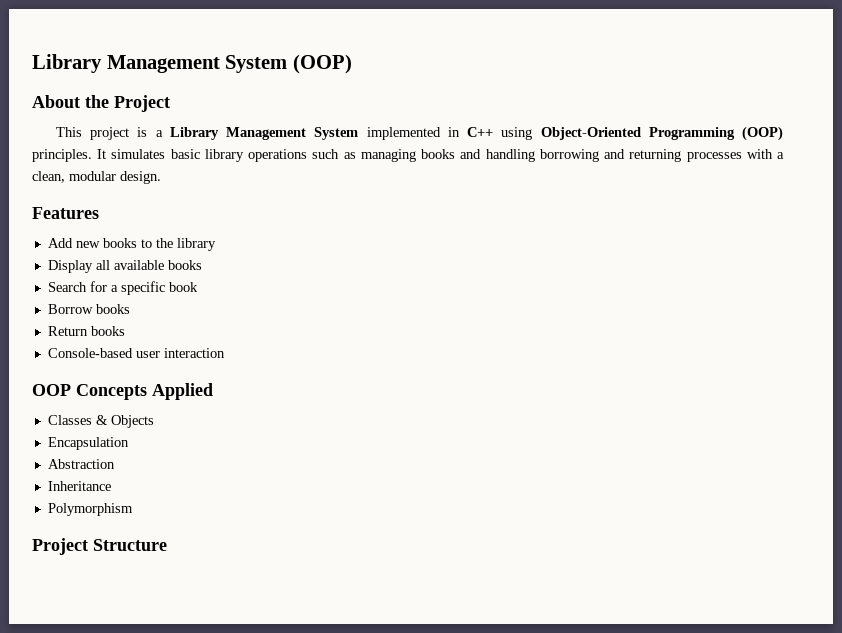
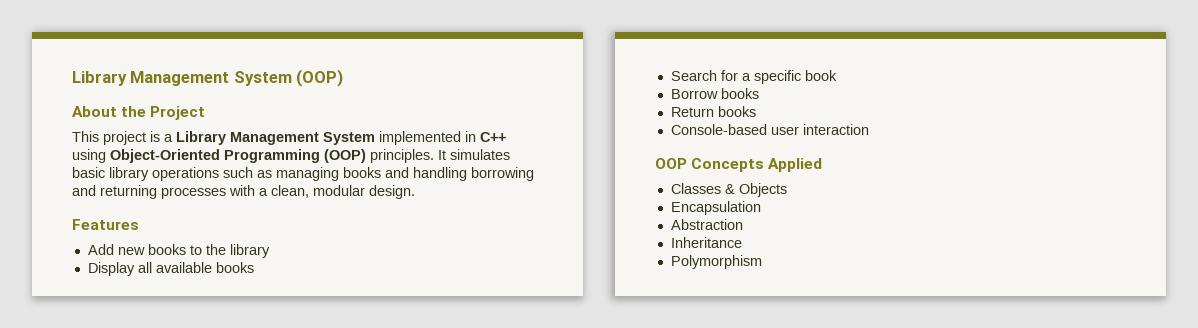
- Project Structure

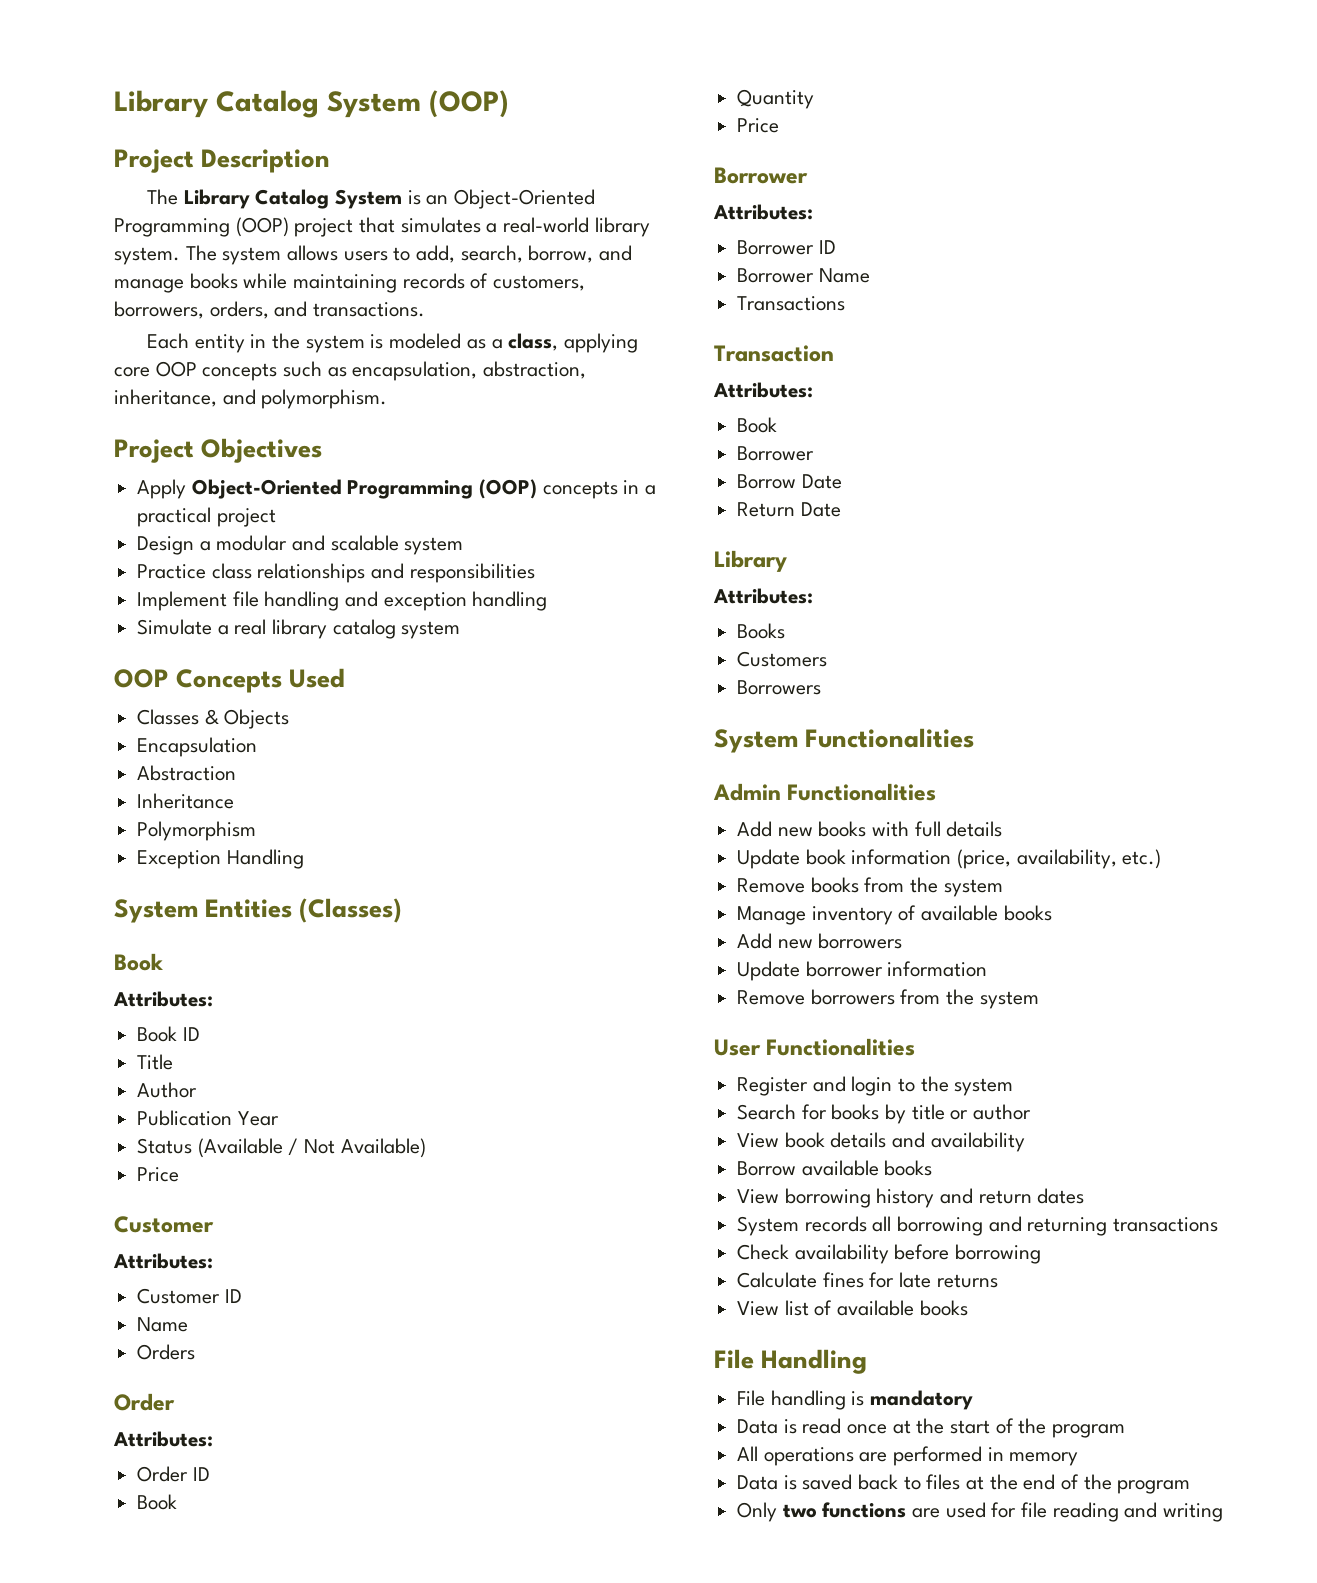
- Library Management System (OOP)
+ Library Catalog System (OOP)
- About the Project
- This project is a Library Management System implemented in C++ using Object-Oriented Programming (OOP) principles. It simulates basic library operations such as managing books and handling borrowing and returning processes with a clean, modular design.
- Features
- Add new books to the library
- Display all available books
- Search for a specific book
- Borrow books
- Return books
- Console-based user interaction
+ Project Description
+ The Library Catalog System is an Object-Oriented Programming (OOP) project that simulates a real-world library system. The system allows users to add, search, borrow, and manage books while maintaining records of customers, borrowers, orders, and transactions.
+ Each entity in the system is modeled as a class, applying core OOP concepts such as encapsulation, abstraction, inheritance, and polymorphism.
+ Project Objectives
+ Apply Object-Oriented Programming (OOP) concepts in a practical project
+ Design a modular and scalable system
+ Practice class relationships and responsibilities
+ Implement file handling and exception handling
+ Simulate a real library catalog system
- OOP Concepts Applied
+ OOP Concepts Used
+ Exception Handling
+ System Entities (Classes)
+ Book
+ Attributes:
+ Book ID
+ Title
+ Author
+ Publication Year
+ Status (Available / Not Available)
+ Price
+ Customer
+ Attributes:
+ Customer ID
+ Name
+ Orders
+ Order
+ Attributes:
+ Order ID
+ Book
+ Quantity
+ Price
+ Borrower
+ Attributes:
+ Borrower ID
+ Borrower Name
+ Transactions
+ Transaction
+ Attributes:
+ Book
+ Borrower
+ Borrow Date
+ Return Date
+ Library
+ Attributes:
+ Books
+ Customers
+ Borrowers
+ System Functionalities
+ Admin Functionalities
+ Add new books with full details
+ Update book information (price, availability, etc.)
+ Remove books from the system
+ Manage inventory of available books
+ Add new borrowers
+ Update borrower information
+ Remove borrowers from the system
+ User Functionalities
+ Register and login to the system
+ Search for books by title or author
+ View book details and availability
+ Borrow available books
+ View borrowing history and return dates
+ System records all borrowing and returning transactions
+ Check availability before borrowing
+ Calculate fines for late returns
+ View list of available books
+ File Handling
+ File handling is mandatory
+ Data is read once at the start of the program
+ All operations are performed in memory
+ Data is saved back to files at the end of the program
+ Only two functions are used for file reading and writing

